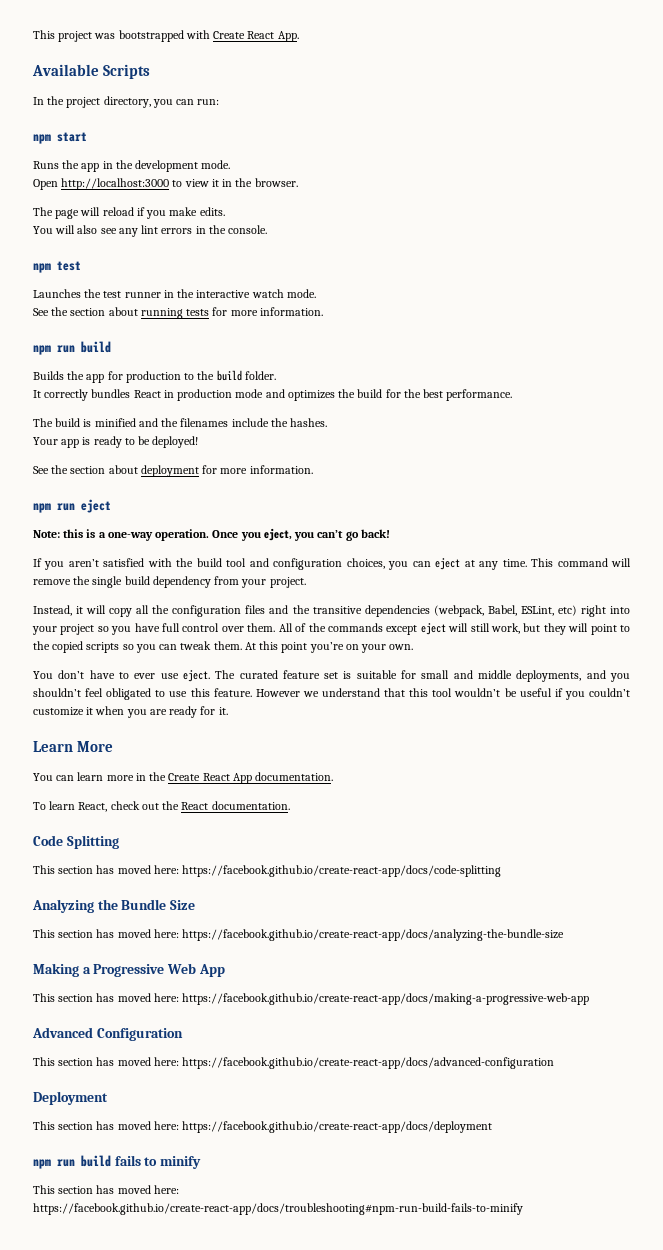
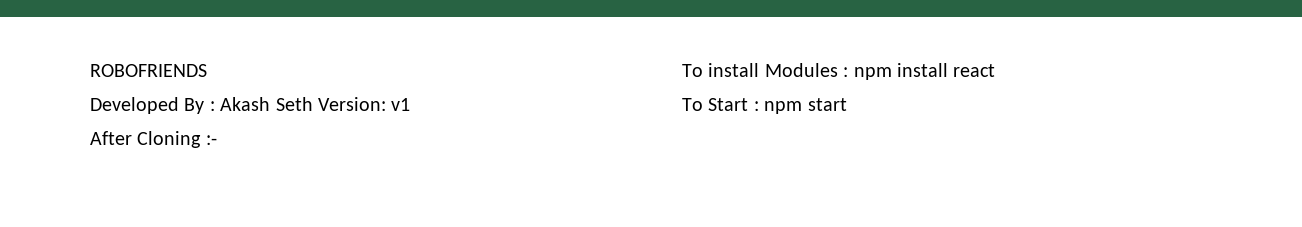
- This project was bootstrapped with Create React App.
- Available Scripts
- In the project directory, you can run:
- npm start
- Runs the app in the development mode.
- Open http://localhost:3000 to view it in the browser.
- The page will reload if you make edits.
- You will also see any lint errors in the console.
- npm test
- Launches the test runner in the interactive watch mode.
- See the section about running tests for more information.
- npm run build
- Builds the app for production to the build folder.
- It correctly bundles React in production mode and optimizes the build for the best performance.
- The build is minified and the filenames include the hashes.
- Your app is ready to be deployed!
- See the section about deployment for more information.
- npm run eject
- Note: this is a one-way operation. Once you eject, you can’t go back!
- If you aren’t satisfied with the build tool and configuration choices, you can eject at any time. This command will remove the single build dependency from your project.
- Instead, it will copy all the configuration files and the transitive dependencies (webpack, Babel, ESLint, etc) right into your project so you have full control over them. All of the commands except eject will still work, but they will point to the copied scripts so you can tweak them. At this point you’re on your own.
- You don’t have to ever use eject. The curated feature set is suitable for small and middle deployments, and you shouldn’t feel obligated to use this feature. However we understand that this tool wouldn’t be useful if you couldn’t customize it when you are ready for it.
- Learn More
- You can learn more in the Create React App documentation.
- To learn React, check out the React documentation.
- Code Splitting
- This section has moved here: https://facebook.github.io/create-react-app/docs/code-splitting
- Analyzing the Bundle Size
- This section has moved here: https://facebook.github.io/create-react-app/docs/analyzing-the-bundle-size
- Making a Progressive Web App
- This section has moved here: https://facebook.github.io/create-react-app/docs/making-a-progressive-web-app
- Advanced Configuration
- This section has moved here: https://facebook.github.io/create-react-app/docs/advanced-configuration
- Deployment
- This section has moved here: https://facebook.github.io/create-react-app/docs/deployment
- npm run build fails to minify
- This section has moved here: https://facebook.github.io/create-react-app/docs/troubleshooting#npm-run-build-fails-to-minify
+ ROBOFRIENDS
+ Developed By : Akash Seth Version: v1
+ After Cloning :-
+ To install Modules : npm install react
+ To Start : npm start

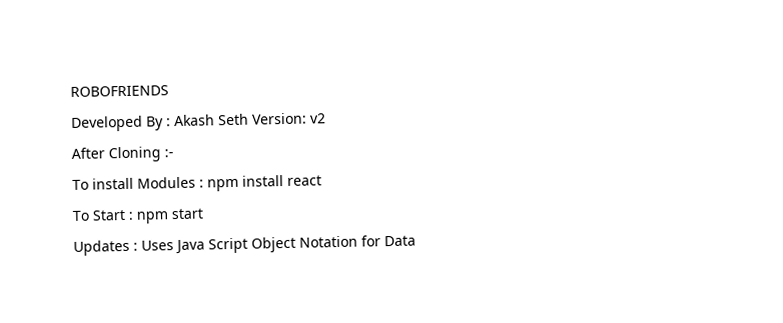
- Developed By : Akash Seth Version: v1
+ Developed By : Akash Seth Version: v2
+ Updates : Uses Java Script Object Notation for Data

